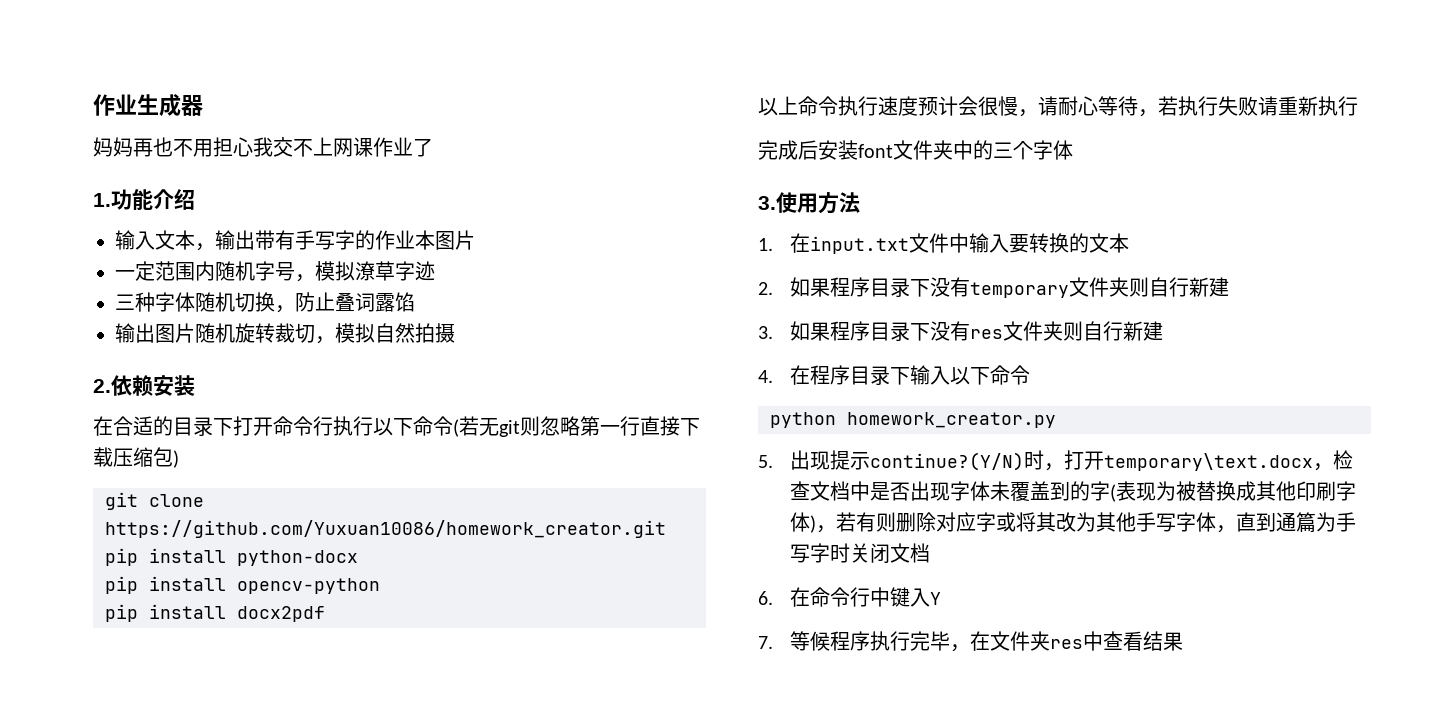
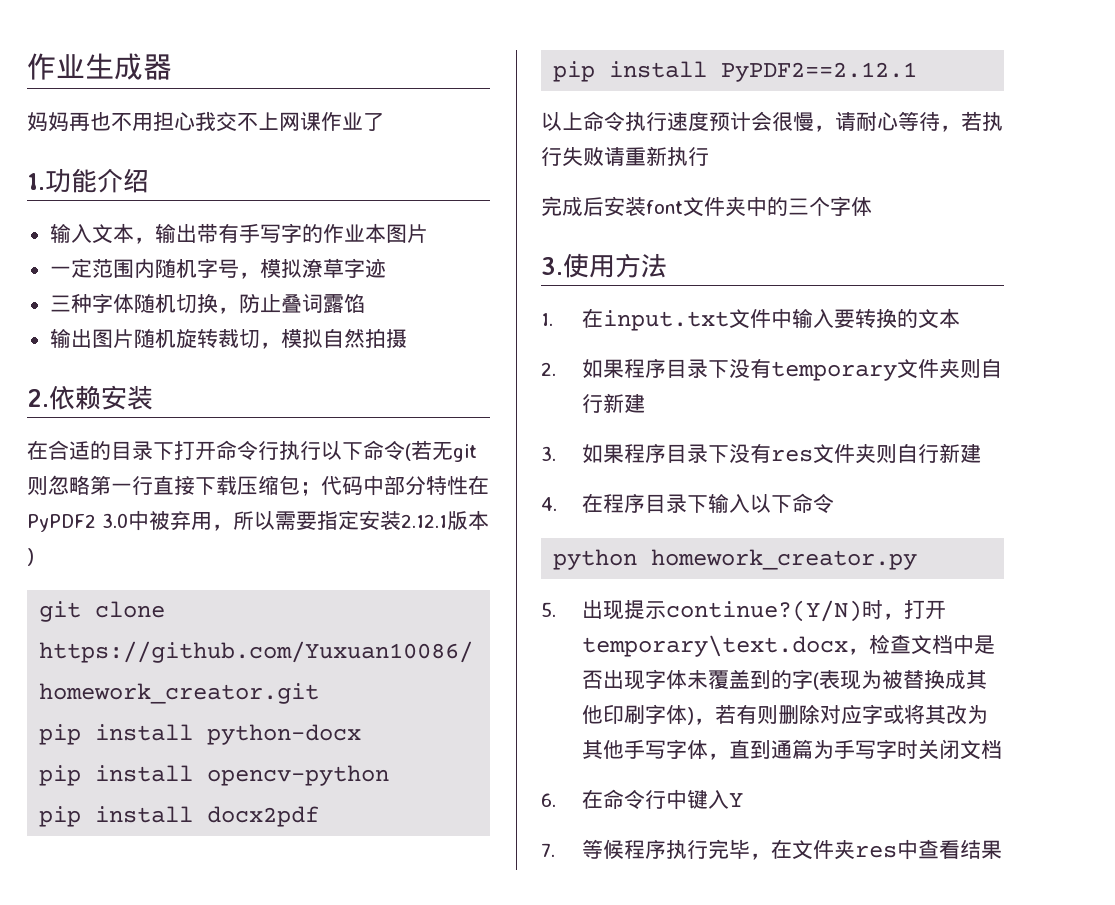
- 在合适的目录下打开命令行执行以下命令(若无git则忽略第一行直接下载压缩包)
+ 在合适的目录下打开命令行执行以下命令(若无git则忽略第一行直接下载压缩包；代码中部分特性在PyPDF2 3.0中被弃用，所以需要指定安装2.12.1版本)
+ pip install PyPDF2==2.12.1

